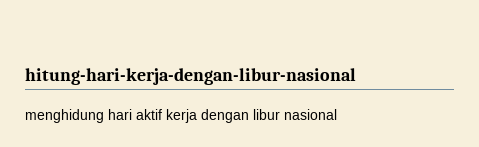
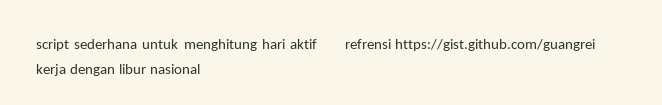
- hitung-hari-kerja-dengan-libur-nasional
- menghidung hari aktif kerja dengan libur nasional
+ script sederhana untuk menghitung hari aktif kerja dengan libur nasional
+ refrensi https://gist.github.com/guangrei

